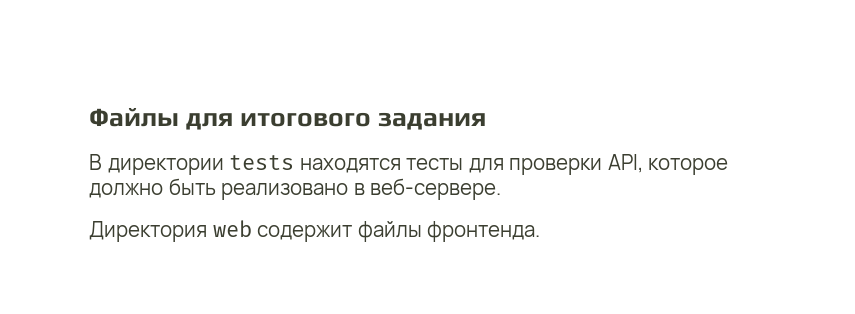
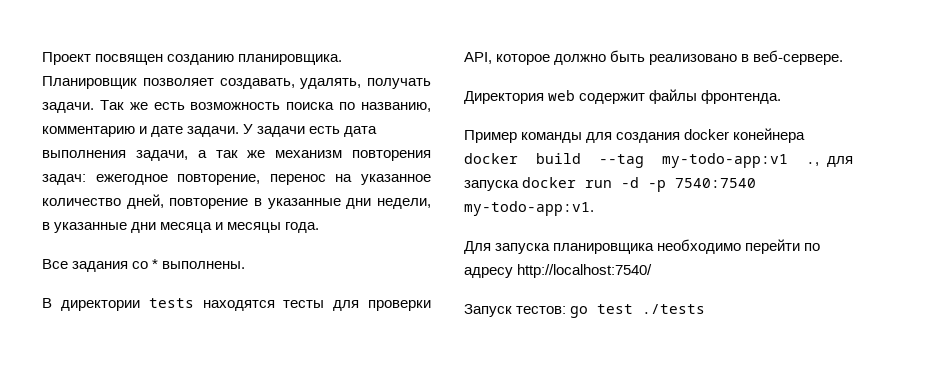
- Файлы для итогового задания
+ Проект посвящен созданию планировщика. Планировщик позволяет создавать, удалять, получать задачи. Так же есть возможность поиска по названию, комментарию и дате задачи. У задачи есть дата выполнения задачи, а так же механизм повторения задач: ежегодное повторение, перенос на указанное количество дней, повторение в указанные дни недели, в указанные дни месяца и месяцы года.
+ Все задания со * выполнены.
+ Пример команды для создания docker конейнера docker build --tag my-todo-app:v1 ., для запуска docker run -d -p 7540:7540 my-todo-app:v1.
+ Для запуска планировщика необходимо перейти по адресу http://localhost:7540/
+ Запуск тестов: go test ./tests

